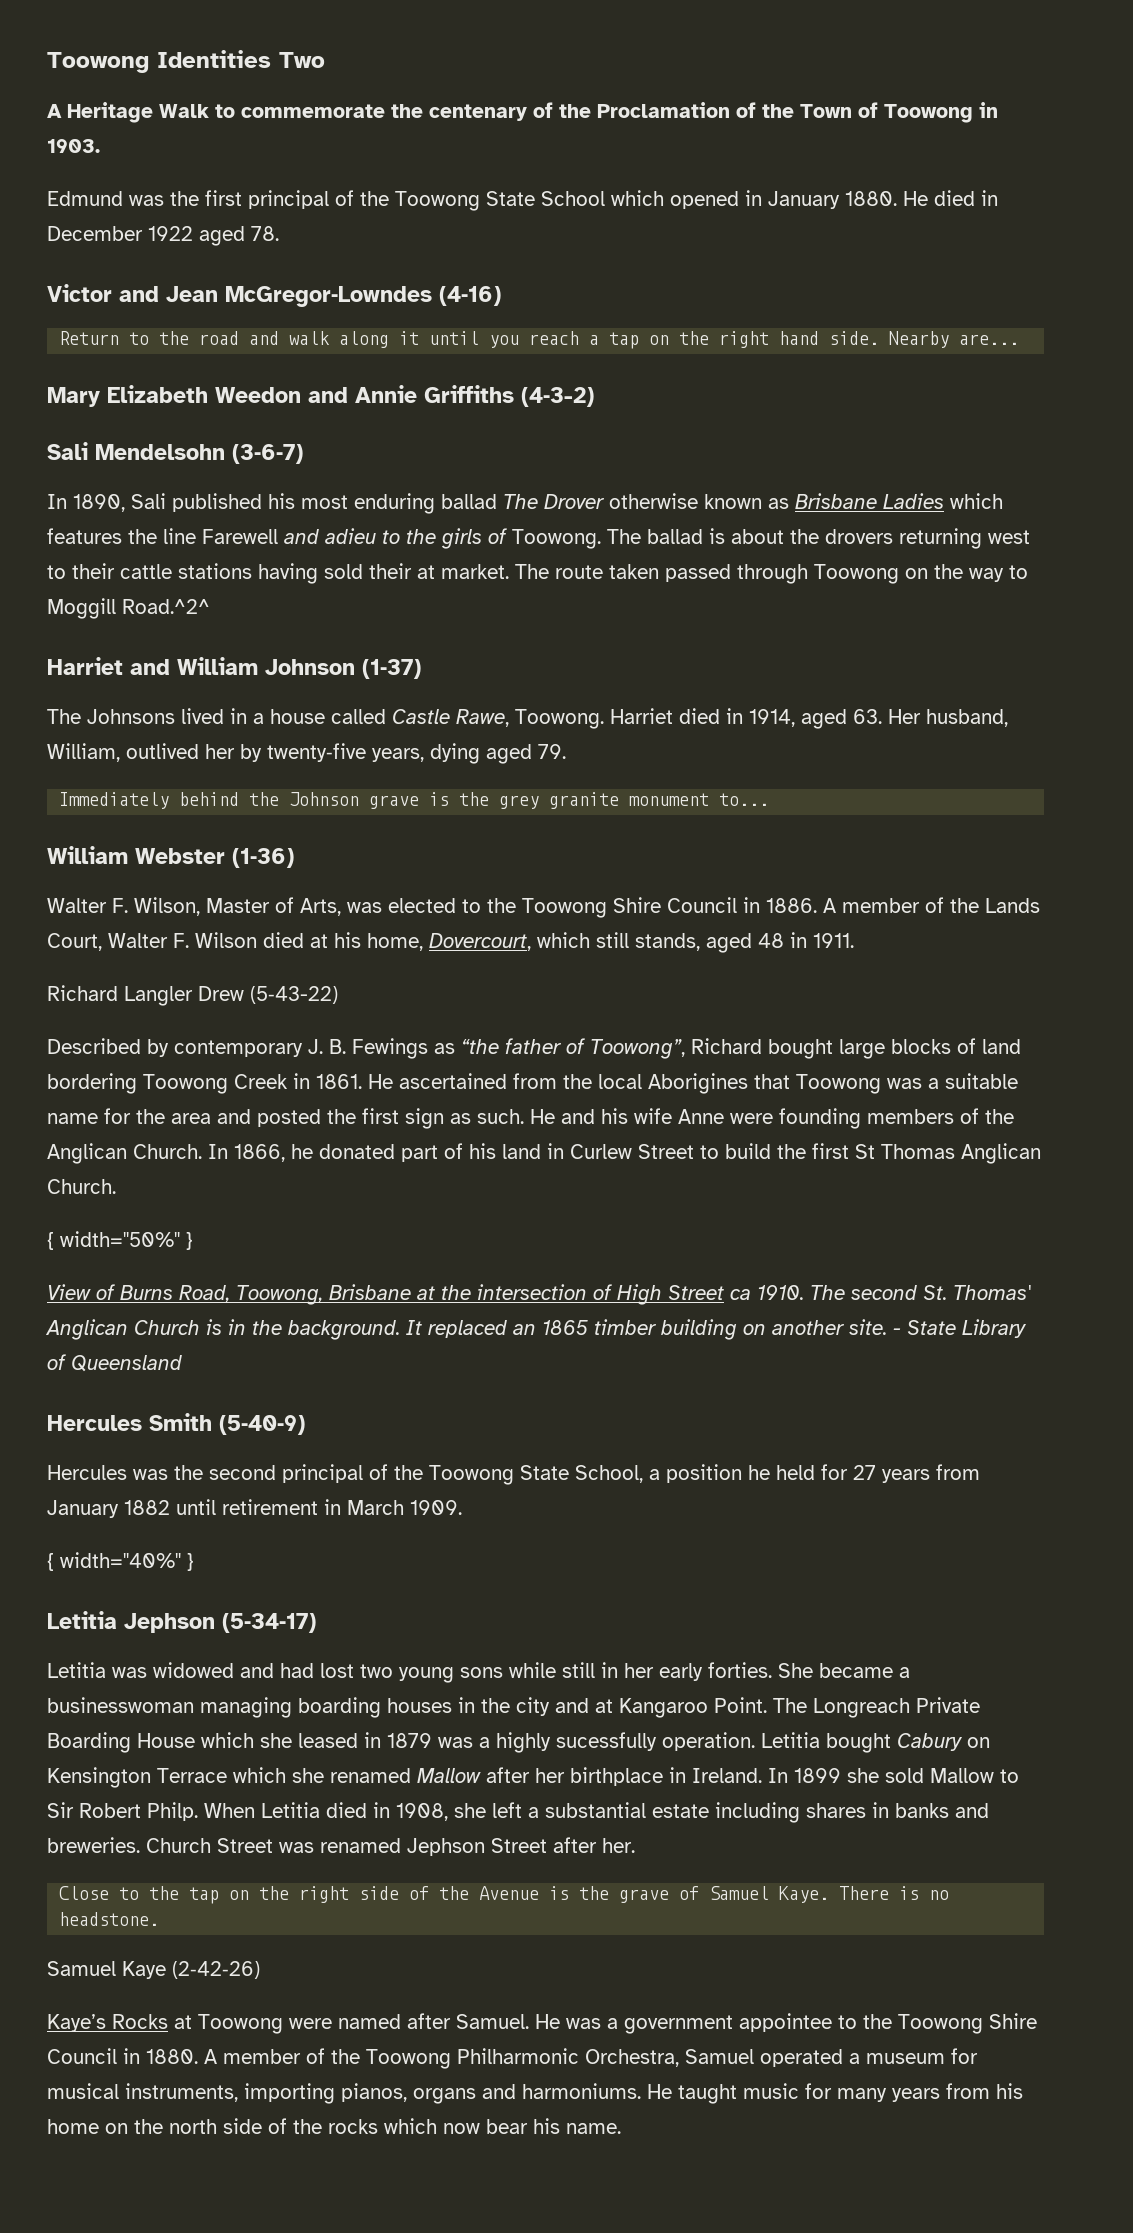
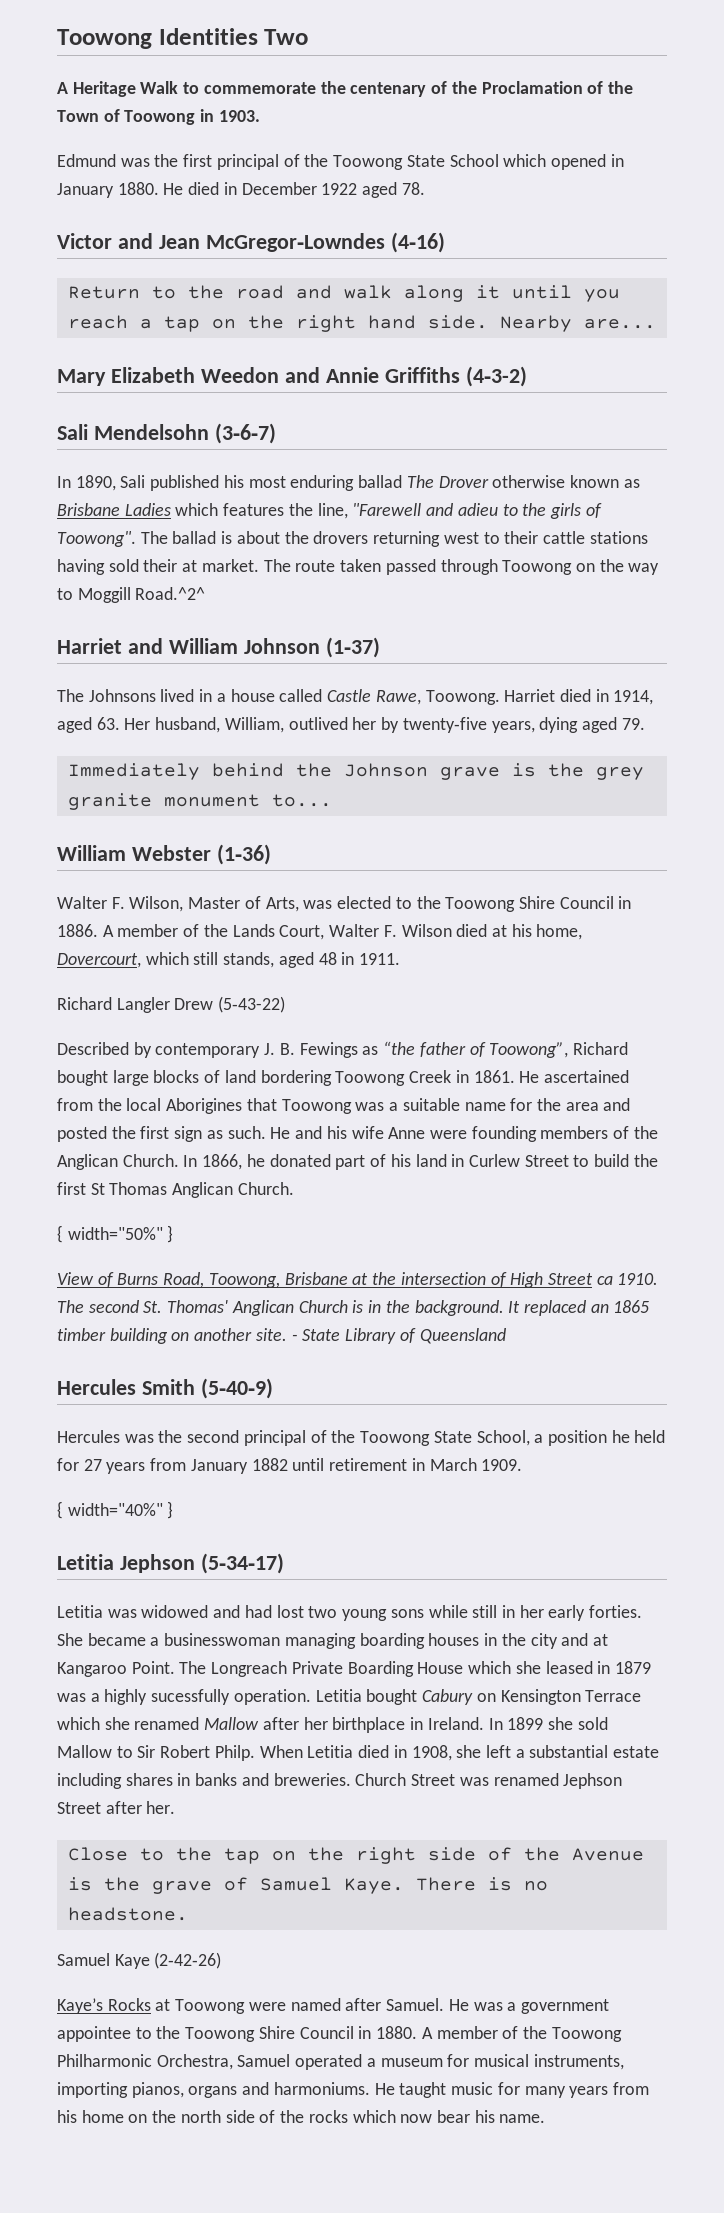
- In 1890, Sali published his most enduring ballad The Drover otherwise known as Brisbane Ladies which features the line Farewell and adieu to the girls of Toowong.
+ In 1890, Sali published his most enduring ballad The Drover otherwise known as Brisbane Ladies which features the line, "Farewell and adieu to the girls of Toowong".

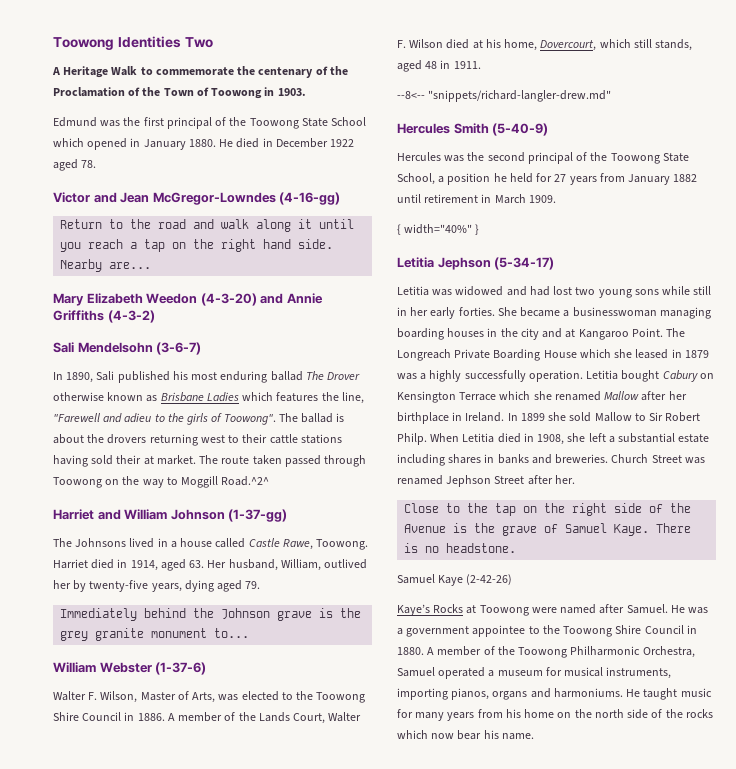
- Victor and Jean McGregor‑Lowndes (4‑16)
+ Victor and Jean McGregor‑Lowndes (4‑16-gg)
- Mary Elizabeth Weedon and Annie Griffiths (4‑3-2)
+ Mary Elizabeth Weedon (4‑3‑20) and Annie Griffiths (4‑3-2)
- Harriet and William Johnson (1‑37)
+ Harriet and William Johnson (1‑37-gg)
- William Webster (1‑36)
+ William Webster (1‑37-6)
- Richard Langler Drew (5‑43-22)
- Described by contemporary J. B. Fewings as “the father of Toowong”, Richard bought large blocks of land bordering Toowong Creek in 1861. He ascertained from the local Aborigines that Toowong was a suitable name for the area and posted the first sign as such. He and his wife Anne were founding members of the Anglican Church. In 1866, he donated part of his land in Curlew Street to build the first St Thomas Anglican Church.
- { width="50%" }
- View of Burns Road, Toowong, Brisbane at the intersection of High Street ca 1910. The second St. Thomas' Anglican Church is in the background. It replaced an 1865 timber building on another site. - State Library of Queensland
+ --8<-- "snippets/richard-langler-drew.md"
- The Longreach Private Boarding House which she leased in 1879 was a highly sucessfully operation.
+ The Longreach Private Boarding House which she leased in 1879 was a highly successfully operation.

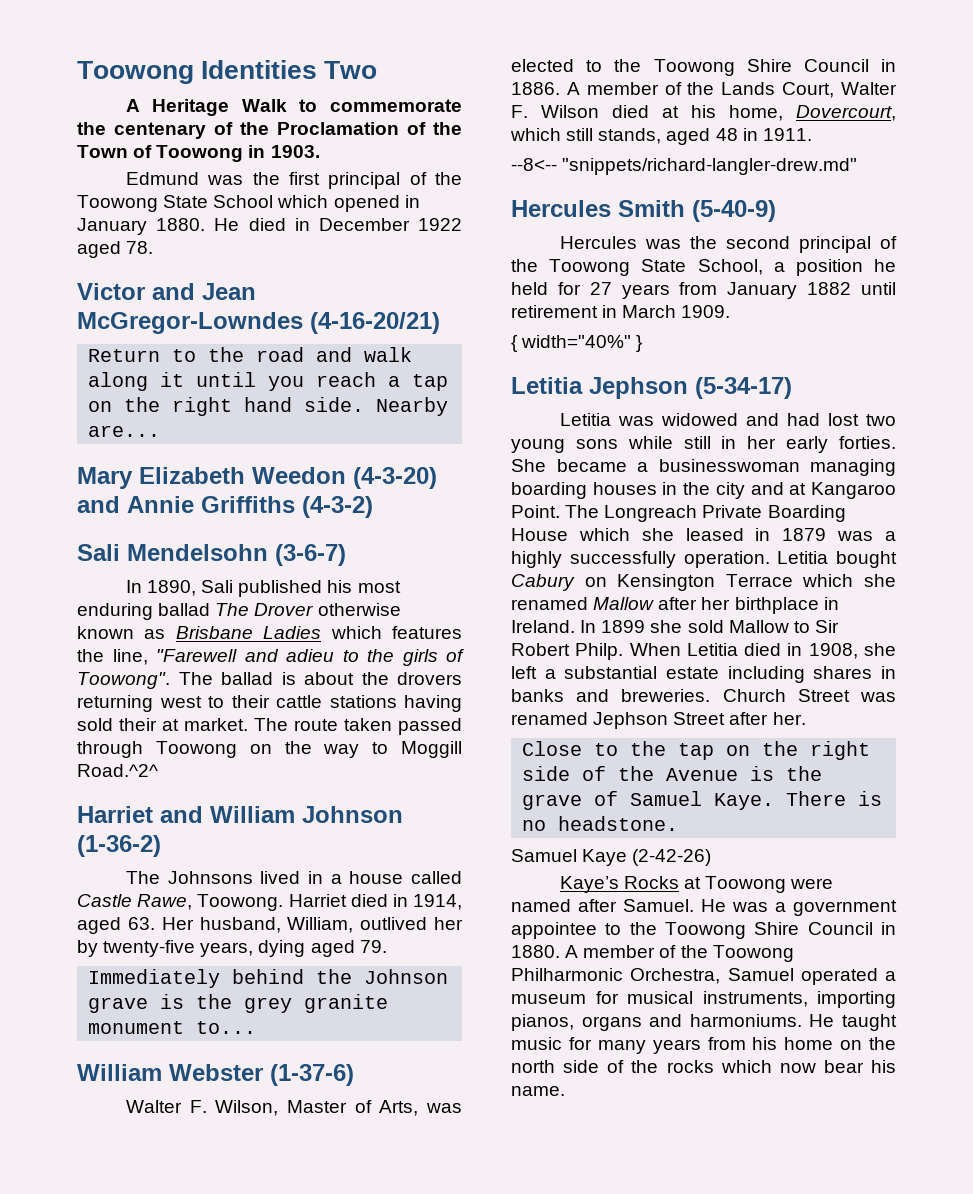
- Victor and Jean McGregor‑Lowndes (4‑16-gg)
+ Victor and Jean McGregor‑Lowndes (4‑16-20/21)
- Harriet and William Johnson (1‑37-gg)
+ Harriet and William Johnson (1‑36-2)

